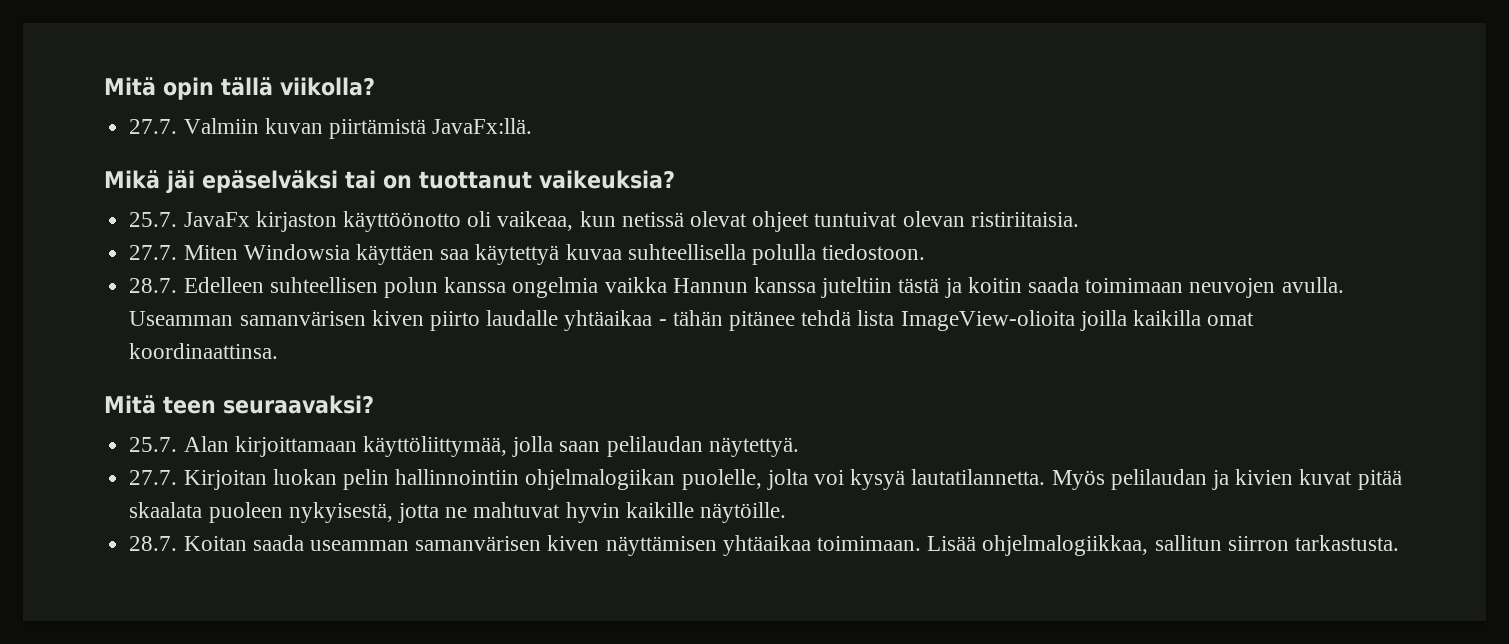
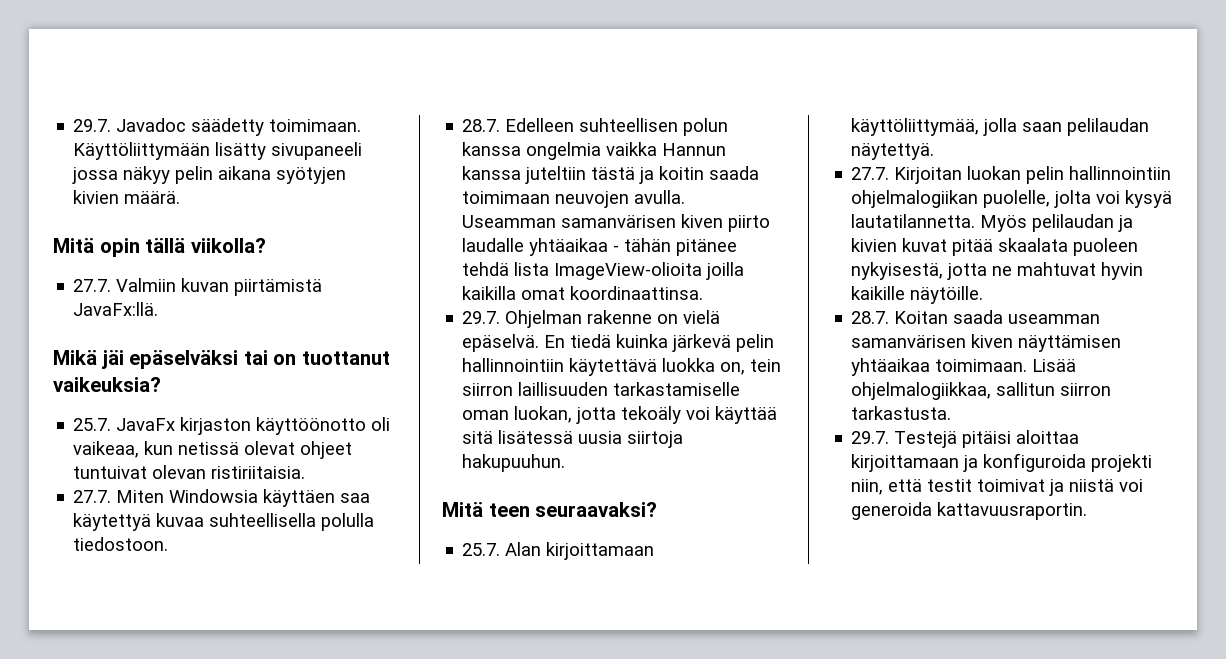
+ 29.7. Javadoc säädetty toimimaan. Käyttöliittymään lisätty sivupaneeli jossa näkyy pelin aikana syötyjen kivien määrä.
+ 29.7. Ohjelman rakenne on vielä epäselvä. En tiedä kuinka järkevä pelin hallinnointiin käytettävä luokka on, tein siirron laillisuuden tarkastamiselle oman luokan, jotta tekoäly voi käyttää sitä lisätessä uusia siirtoja hakupuuhun.
+ 29.7. Testejä pitäisi aloittaa kirjoittamaan ja konfiguroida projekti niin, että testit toimivat ja niistä voi generoida kattavuusraportin.

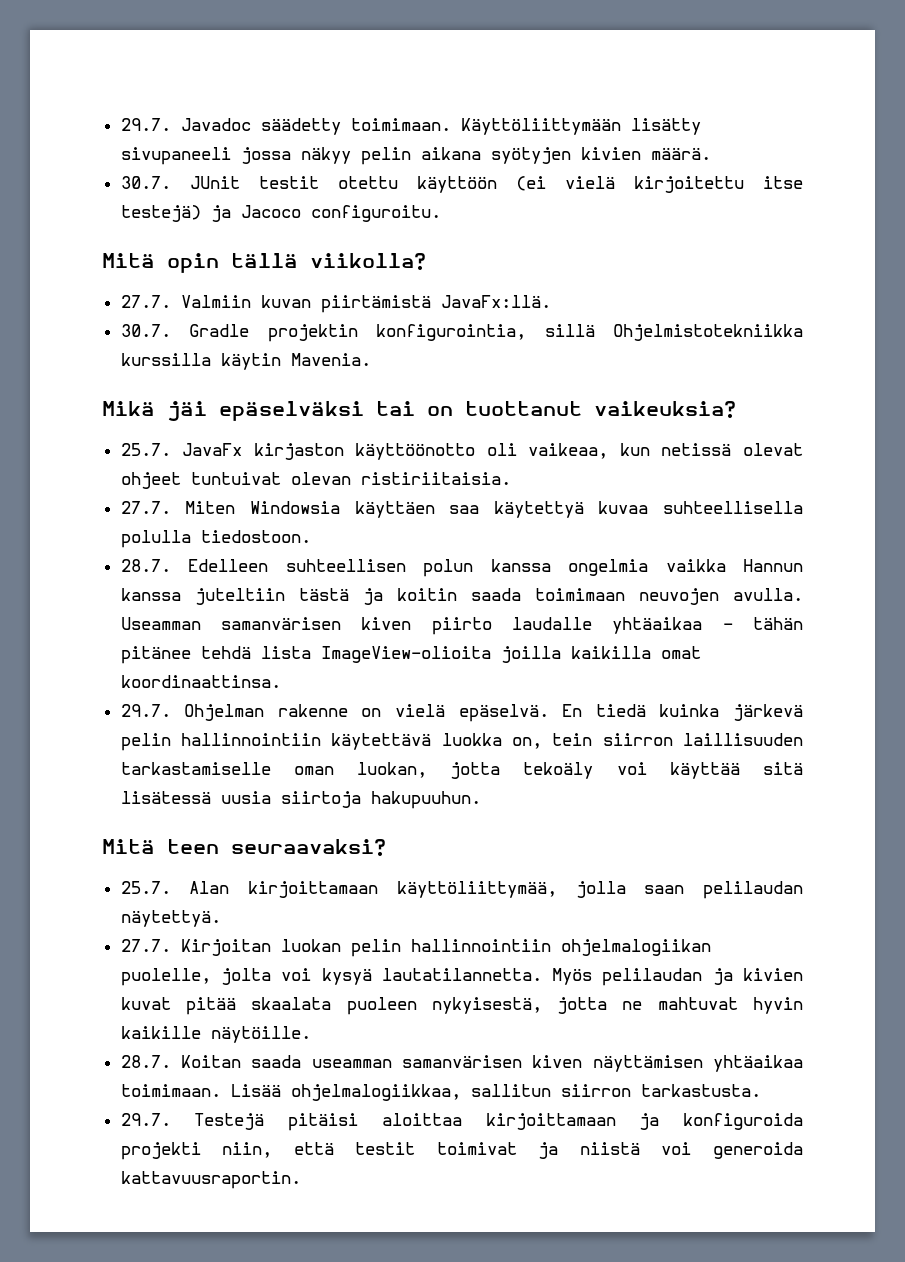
+ 30.7. JUnit testit otettu käyttöön (ei vielä kirjoitettu itse testejä) ja Jacoco configuroitu.
+ 30.7. Gradle projektin konfigurointia, sillä Ohjelmistotekniikka kurssilla käytin Mavenia.

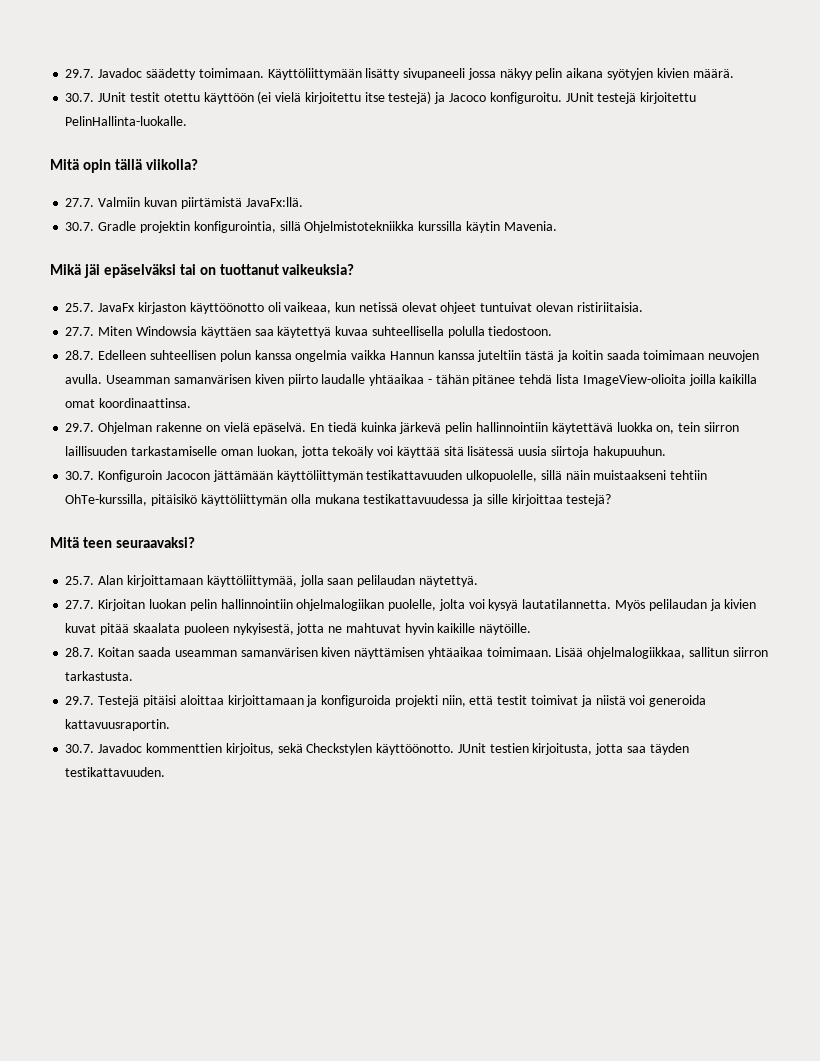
- 30.7. JUnit testit otettu käyttöön (ei vielä kirjoitettu itse testejä) ja Jacoco configuroitu.
+ 30.7. JUnit testit otettu käyttöön (ei vielä kirjoitettu itse testejä) ja Jacoco konfiguroitu. JUnit testejä kirjoitettu PelinHallinta-luokalle.
+ 30.7. Konfiguroin Jacocon jättämään käyttöliittymän testikattavuuden ulkopuolelle, sillä näin muistaakseni tehtiin OhTe-kurssilla, pitäisikö käyttöliittymän olla mukana testikattavuudessa ja sille kirjoittaa testejä?
+ 30.7. Javadoc kommenttien kirjoitus, sekä Checkstylen käyttöönotto. JUnit testien kirjoitusta, jotta saa täyden testikattavuuden.

